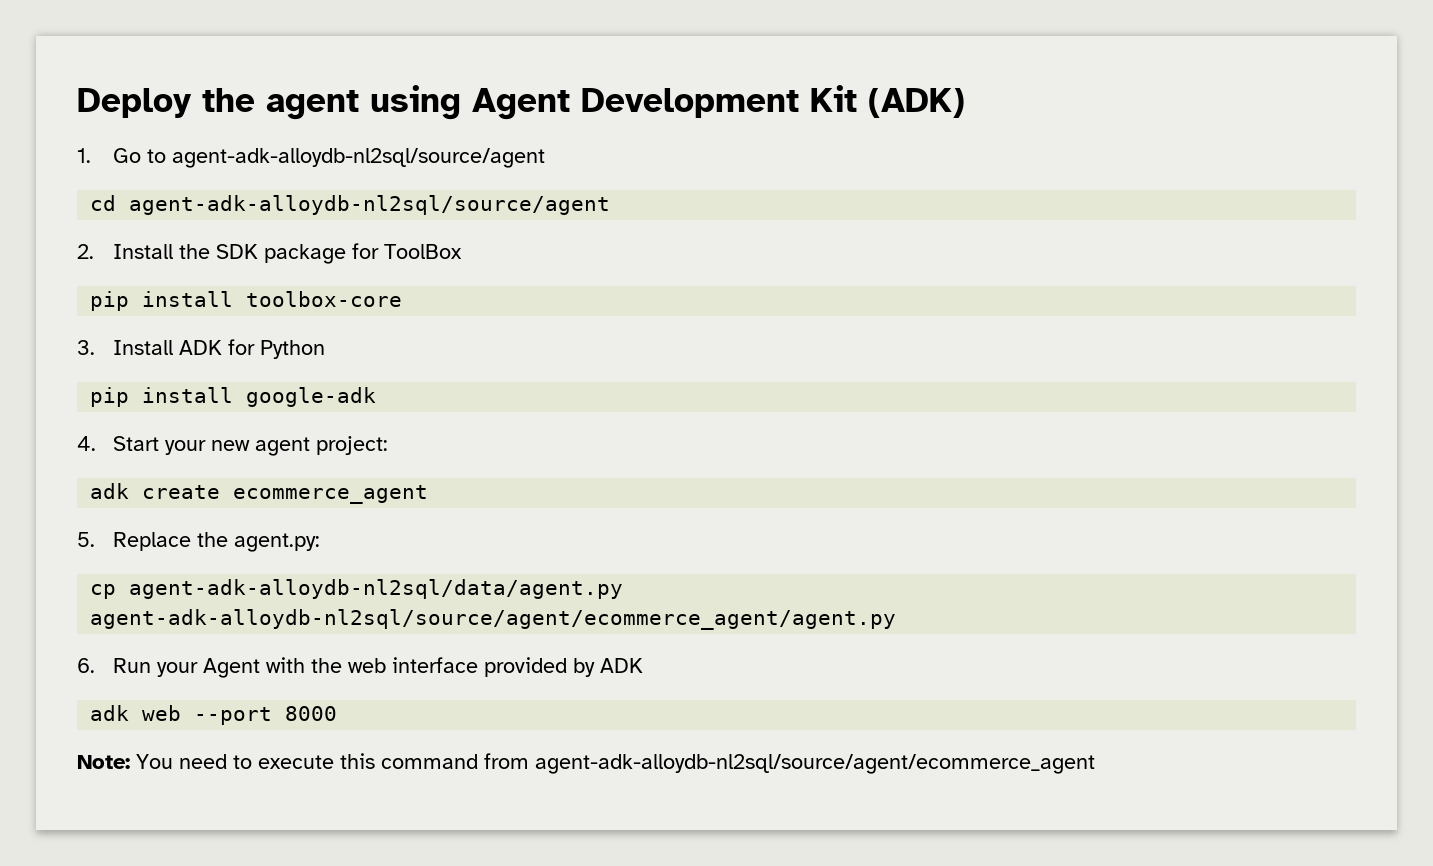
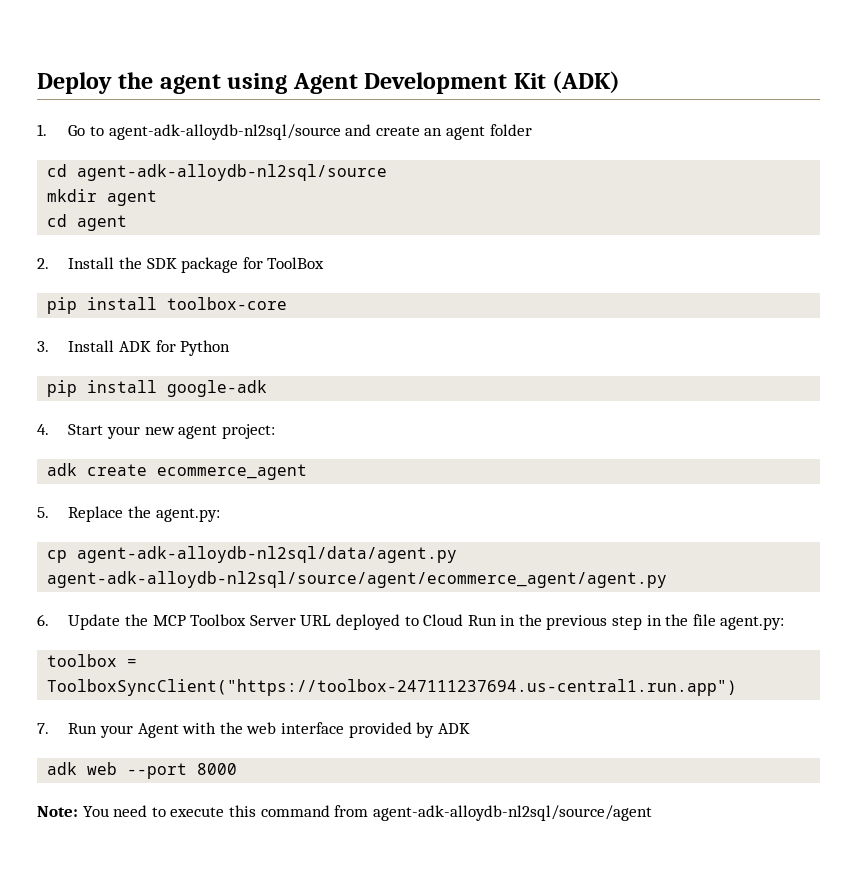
- 1. Go to agent-adk-alloydb-nl2sql/source/agent
- cd agent-adk-alloydb-nl2sql/source/agent
+ 1. Go to agent-adk-alloydb-nl2sql/source and create an agent folder
+ cd agent-adk-alloydb-nl2sql/source
+ mkdir agent
+ cd agent
- 6. Run your Agent with the web interface provided by ADK
+ 6. Update the MCP Toolbox Server URL deployed to Cloud Run in the previous step in the file agent.py:
+ toolbox = ToolboxSyncClient("https://toolbox-247111237694.us-central1.run.app")
+ 7. Run your Agent with the web interface provided by ADK
- Note: You need to execute this command from agent-adk-alloydb-nl2sql/source/agent/ecommerce_agent
+ Note: You need to execute this command from agent-adk-alloydb-nl2sql/source/agent

